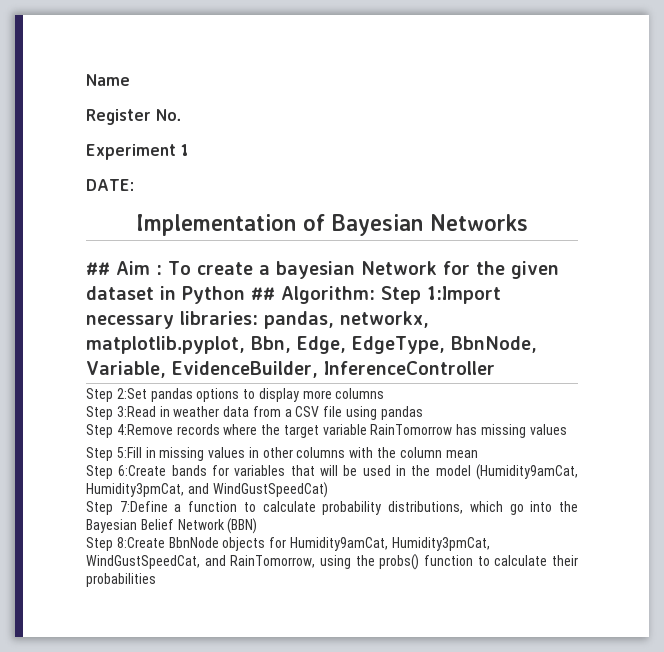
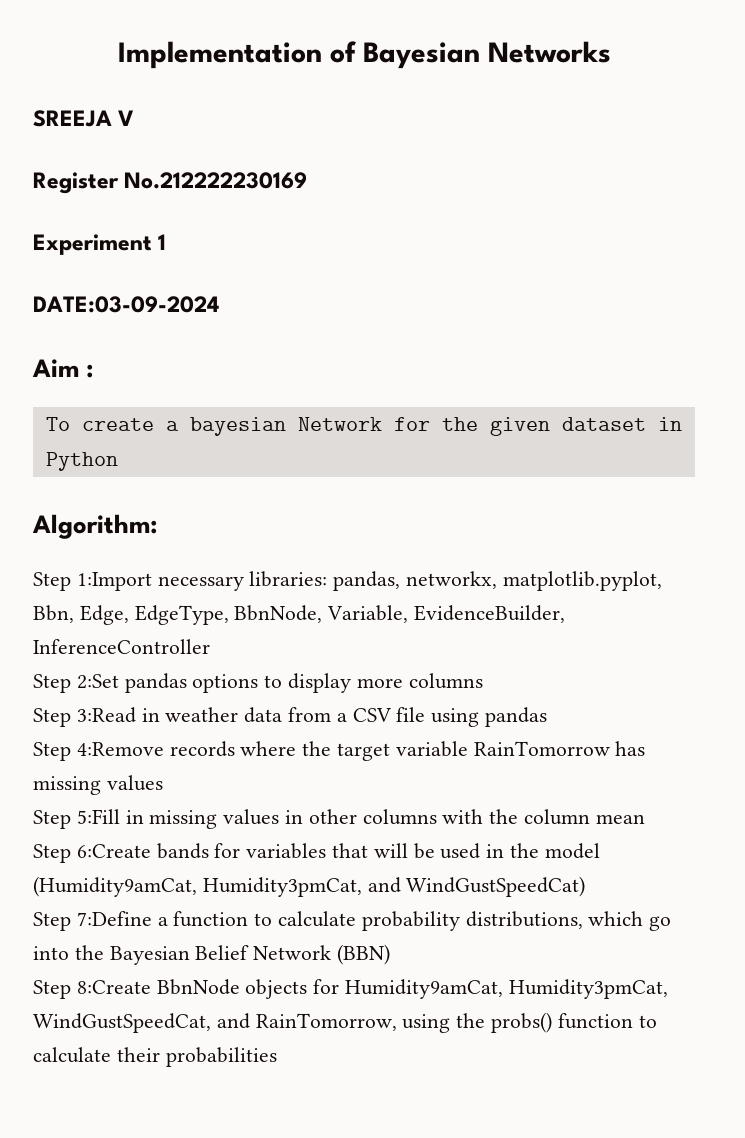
- Name
- Register No.
+ Implementation of Bayesian Networks
+ SREEJA V
+ Register No.212222230169
  Experiment 1
- DATE:
- Implementation of Bayesian Networks
- ## Aim : To create a bayesian Network for the given dataset in Python ## Algorithm: Step 1:Import necessary libraries: pandas, networkx, matplotlib.pyplot, Bbn, Edge, EdgeType, BbnNode, Variable, EvidenceBuilder, InferenceController
+ DATE:03-09-2024
+ Aim :
+ To create a bayesian Network for the given dataset in Python
+ Algorithm:
+ Step 1:Import necessary libraries: pandas, networkx, matplotlib.pyplot, Bbn, Edge, EdgeType, BbnNode, Variable, EvidenceBuilder, InferenceController

